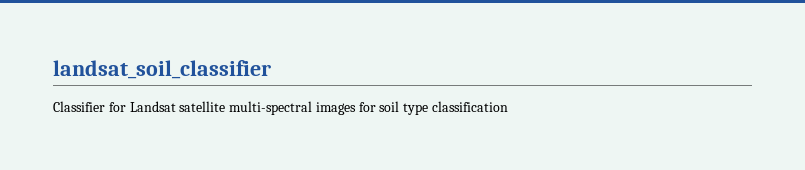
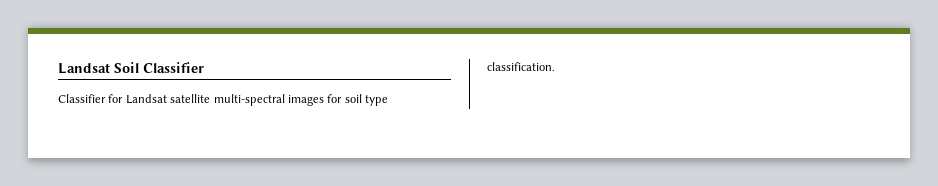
- landsat_soil_classifier
+ Landsat Soil Classifier
- Classifier for Landsat satellite multi-spectral images for soil type classification
+ Classifier for Landsat satellite multi-spectral images for soil type classification.

